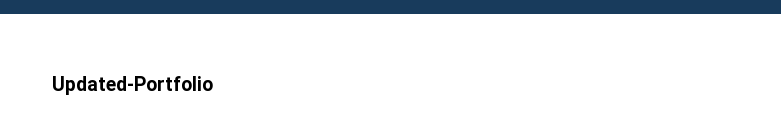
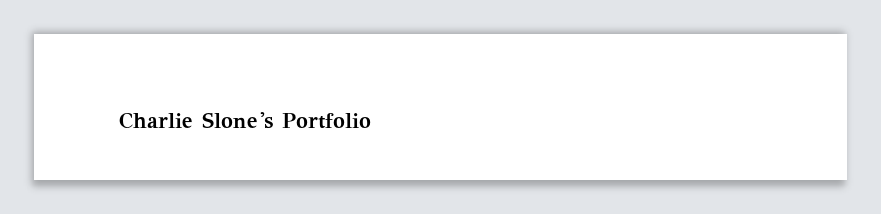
- Updated-Portfolio
+ Charlie Slone's Portfolio

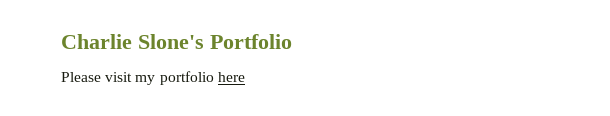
+ Please visit my portfolio here

